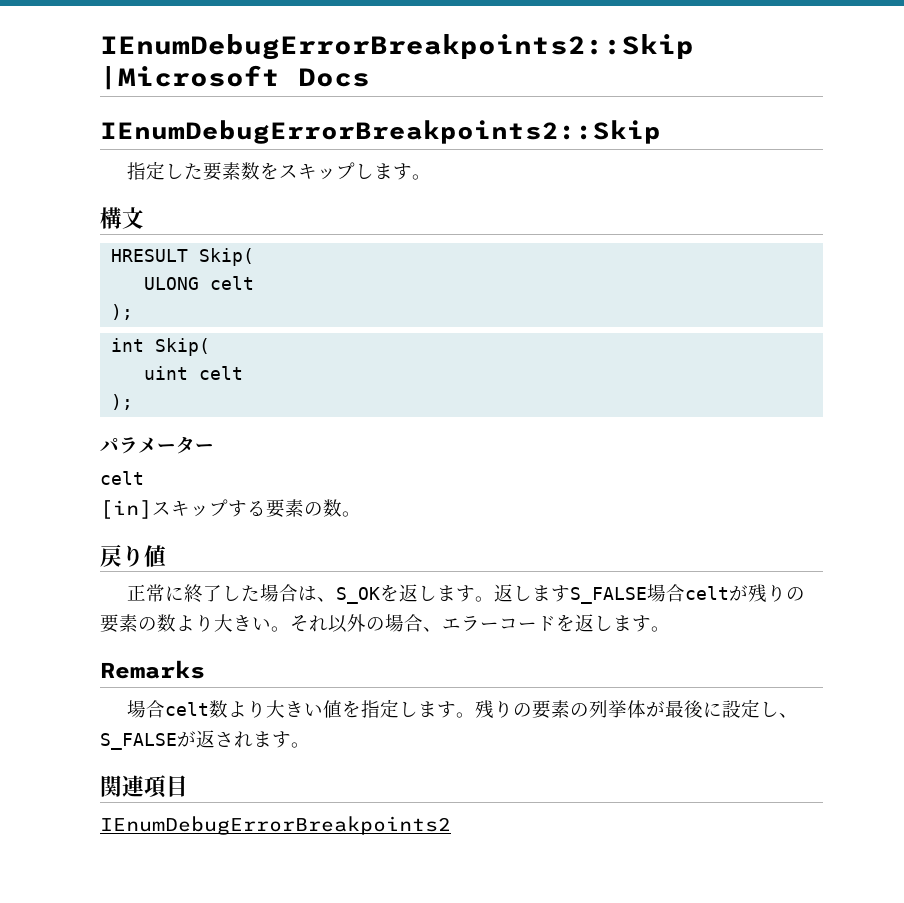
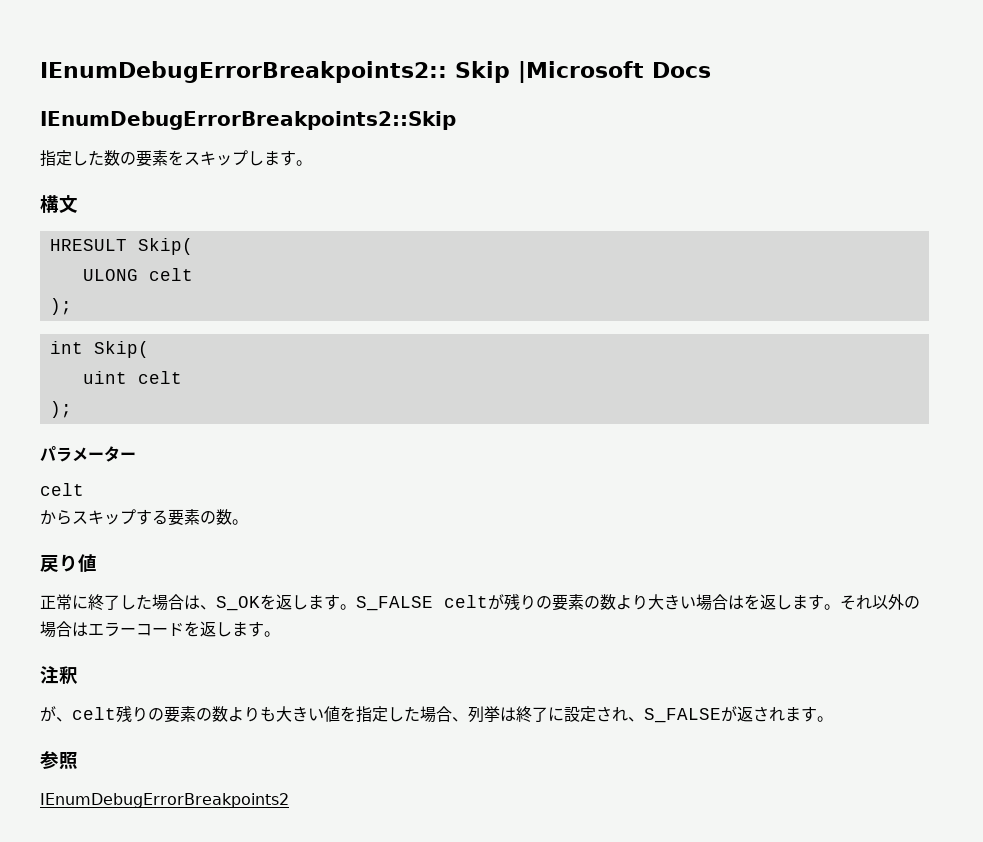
- IEnumDebugErrorBreakpoints2::Skip |Microsoft Docs
+ IEnumDebugErrorBreakpoints2:: Skip |Microsoft Docs
- 指定した要素数をスキップします。
+ 指定した数の要素をスキップします。
- [in]スキップする要素の数。
+ からスキップする要素の数。
- 返しますS_FALSE場合celtが残りの要素の数より大きい。
+ S_FALSE celtが残りの要素の数より大きい場合はを返します。
- それ以外の場合、エラーコードを返します。
+ それ以外の場合はエラーコードを返します。
- Remarks
- 場合celt数より大きい値を指定します。残りの要素の列挙体が最後に設定し、S_FALSEが返されます。
+ 注釈
+ が、celt残りの要素の数よりも大きい値を指定した場合、列挙は終了に設定され、S_FALSEが返されます。
- 関連項目
+ 参照

